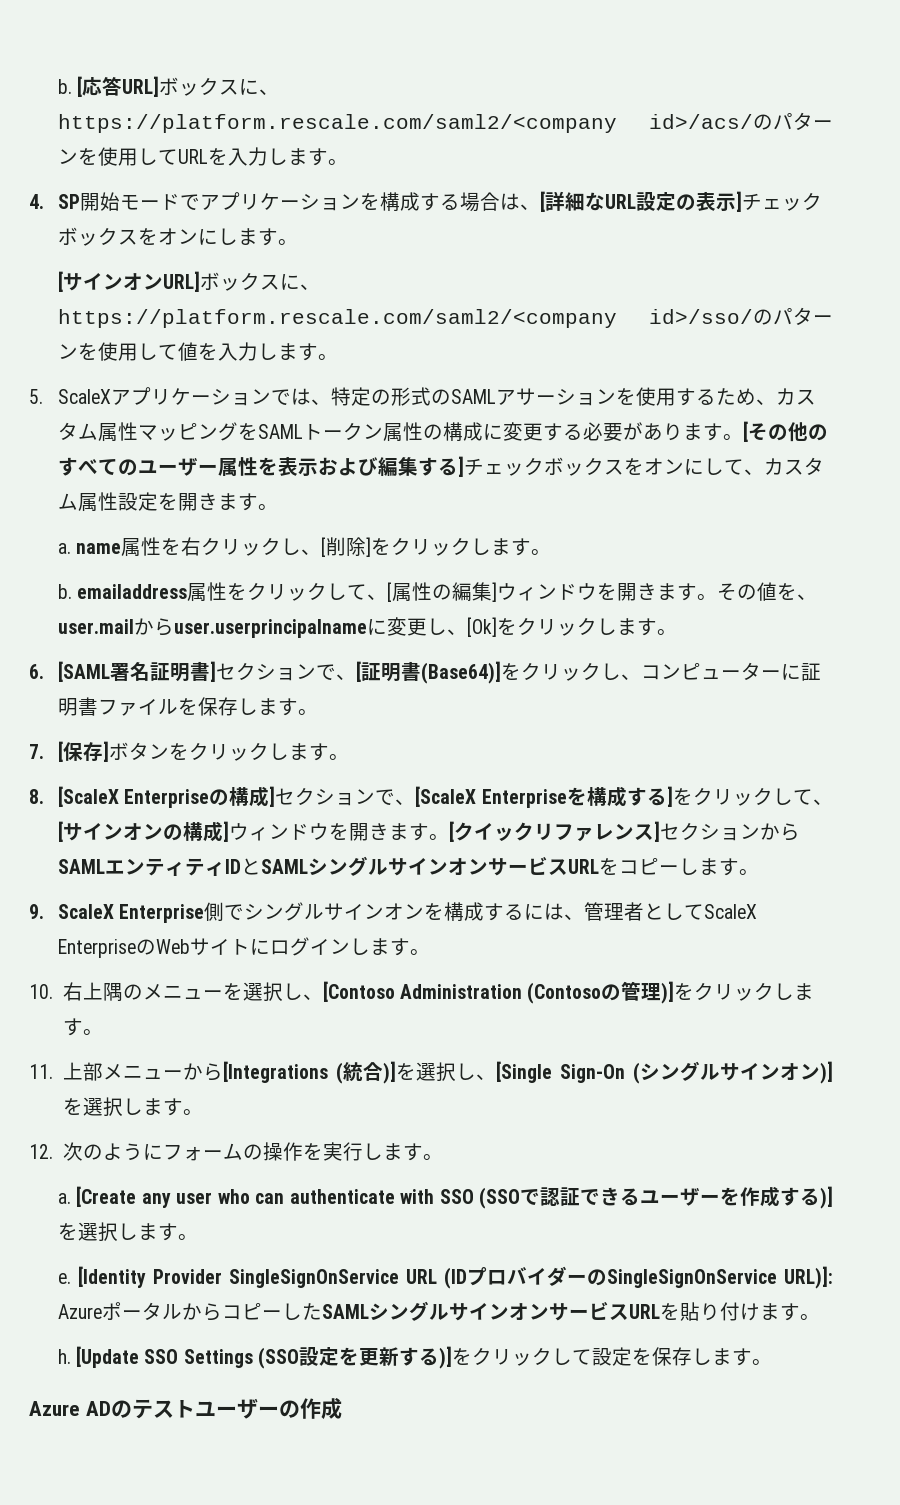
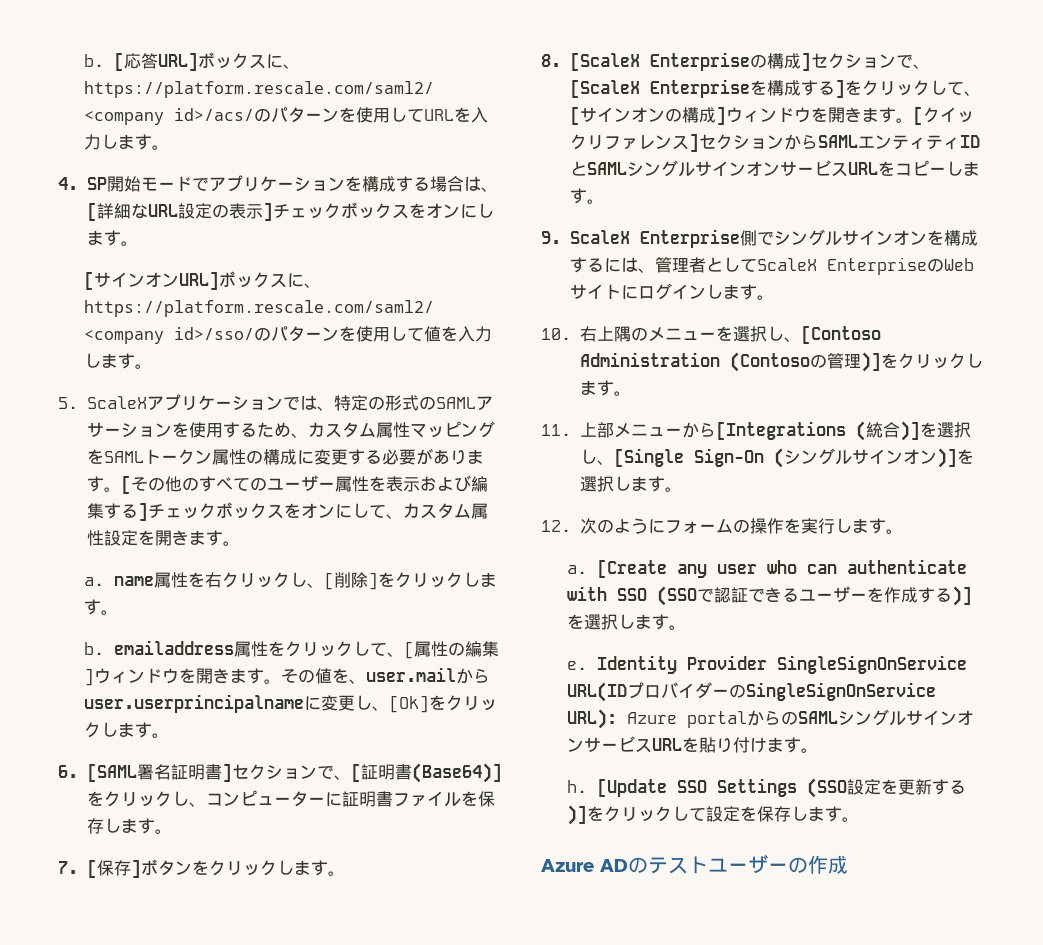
- [Identity Provider SingleSignOnService URL (IDプロバイダーのSingleSignOnService URL)]: AzureポータルからコピーしたSAMLシングルサインオンサービスURLを貼り付けます。
+ Identity Provider SingleSignOnService URL(IDプロバイダーのSingleSignOnService URL): Azure portalからのSAMLシングルサインオンサービスURLを貼り付けます。

